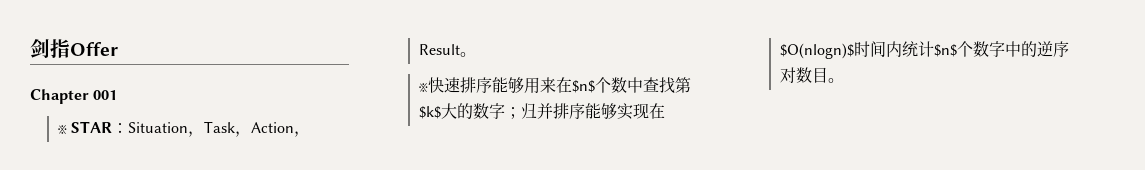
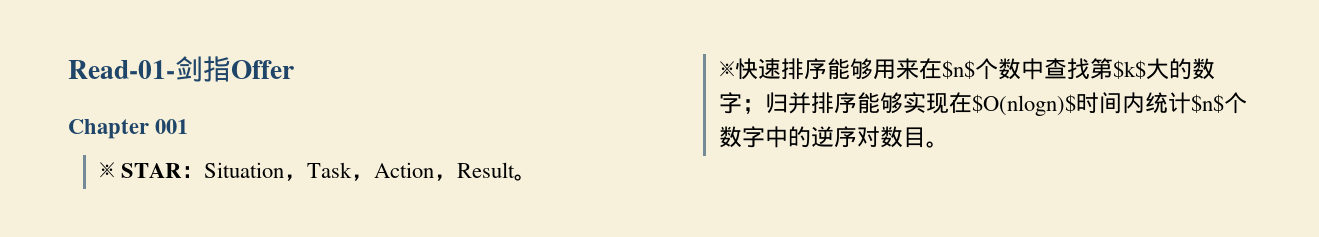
- 剑指Offer
+ Read-01-剑指Offer

